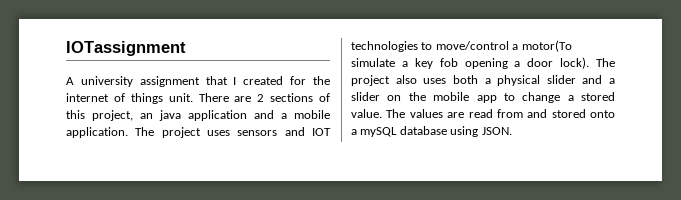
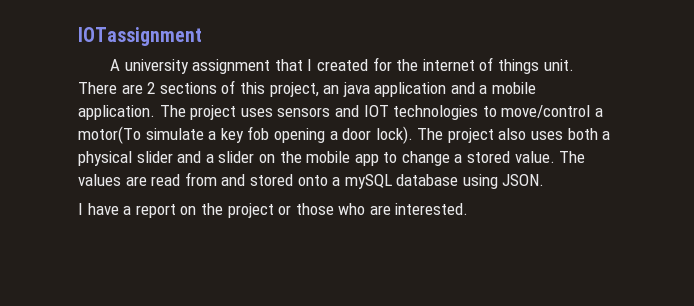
+ I have a report on the project or those who are interested.

